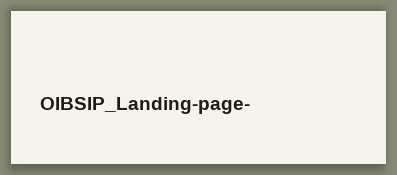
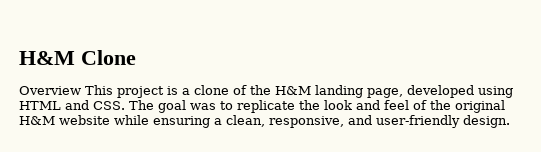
- OIBSIP_Landing-page-
+ H&M Clone
+ Overview This project is a clone of the H&M landing page, developed using HTML and CSS. The goal was to replicate the look and feel of the original H&M website while ensuring a clean, responsive, and user-friendly design.

